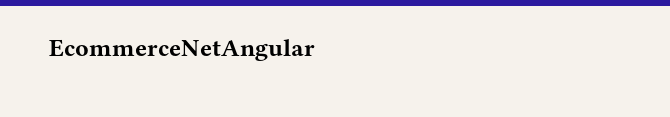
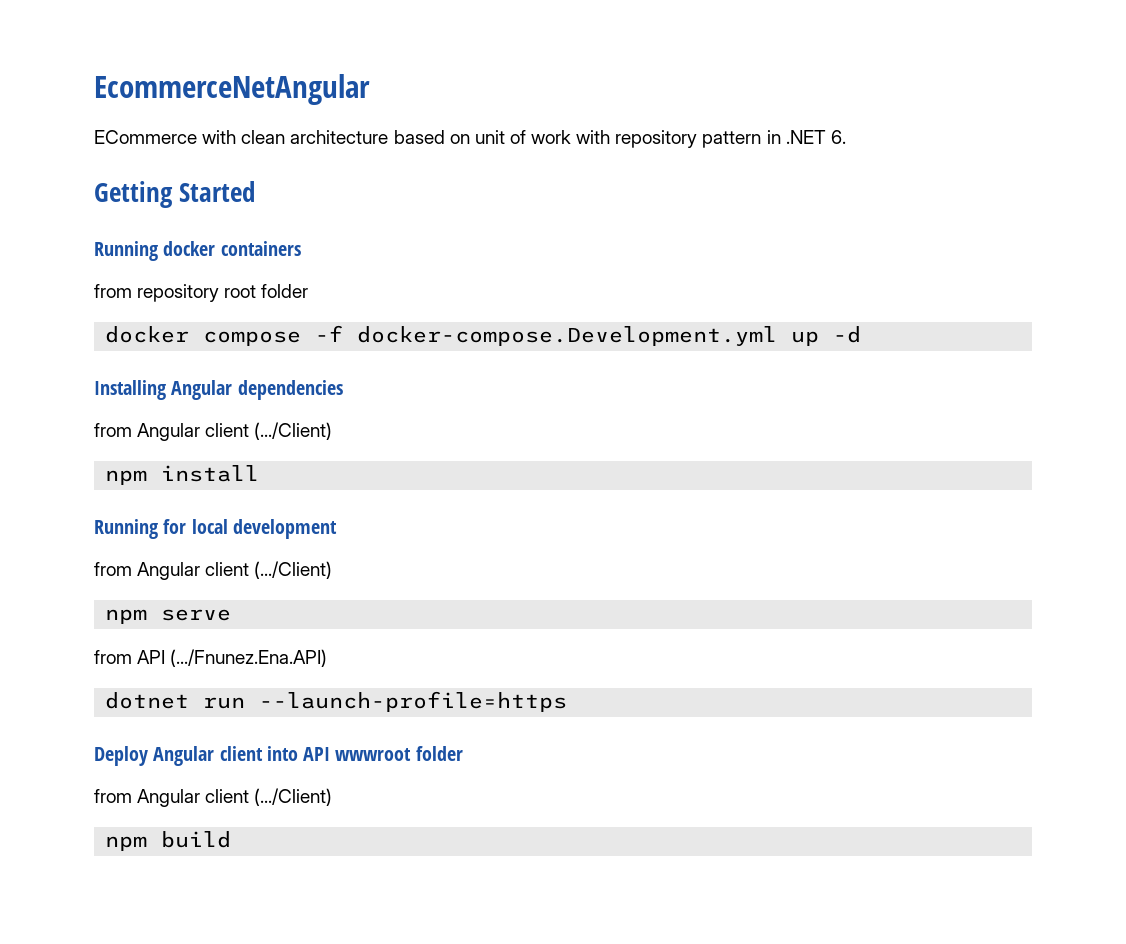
+ ECommerce with clean architecture based on unit of work with repository pattern in .NET 6.
+ Getting Started
+ Running docker containers
+ from repository root folder
+ docker compose -f docker-compose.Development.yml up -d
+ Installing Angular dependencies
+ from Angular client (.../Client)
+ npm install
+ Running for local development
+ from Angular client (.../Client)
+ npm serve
+ from API (.../Fnunez.Ena.API)
+ dotnet run --launch-profile=https
+ Deploy Angular client into API wwwroot folder
+ from Angular client (.../Client)
+ npm build

